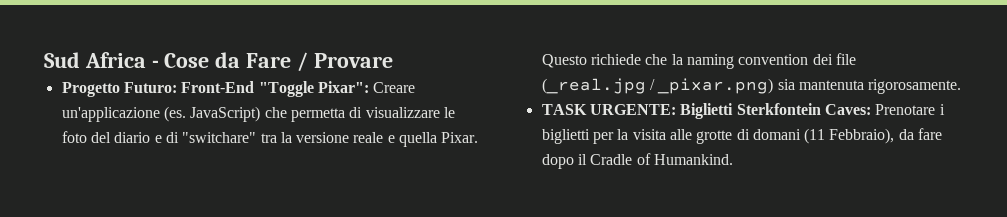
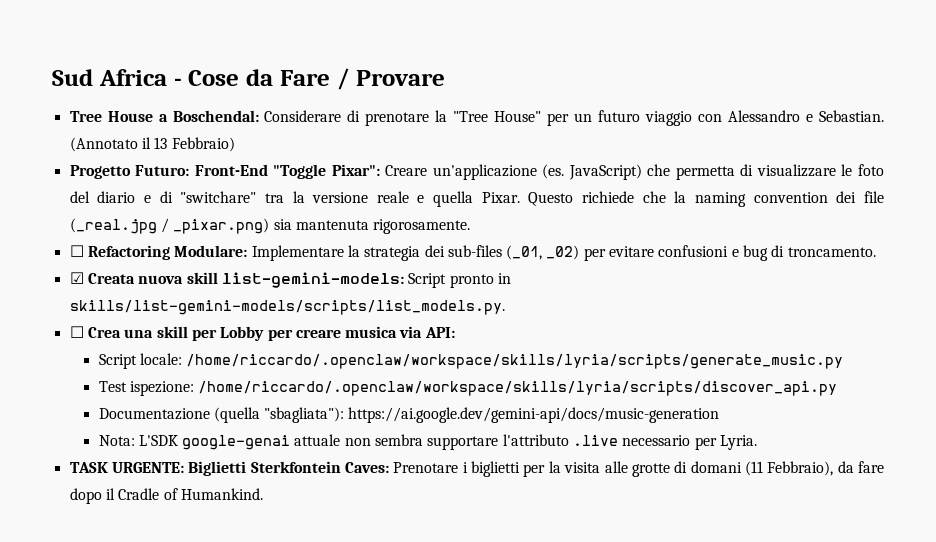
+ Tree House a Boschendal: Considerare di prenotare la "Tree House" per un futuro viaggio con Alessandro e Sebastian. (Annotato il 13 Febbraio)
+ ☐ Refactoring Modulare: Implementare la strategia dei sub-files (_01, _02) per evitare confusioni e bug di troncamento.
+ ☑ Creata nuova skill list-gemini-models: Script pronto in skills/list-gemini-models/scripts/list_models.py.
+ ☐ Crea una skill per Lobby per creare musica via API:
+ Script locale: /home/riccardo/.openclaw/workspace/skills/lyria/scripts/generate_music.py
+ Test ispezione: /home/riccardo/.openclaw/workspace/skills/lyria/scripts/discover_api.py
+ Documentazione (quella "sbagliata"): https://ai.google.dev/gemini-api/docs/music-generation
+ Nota: L'SDK google-genai attuale non sembra supportare l'attributo .live necessario per Lyria.

